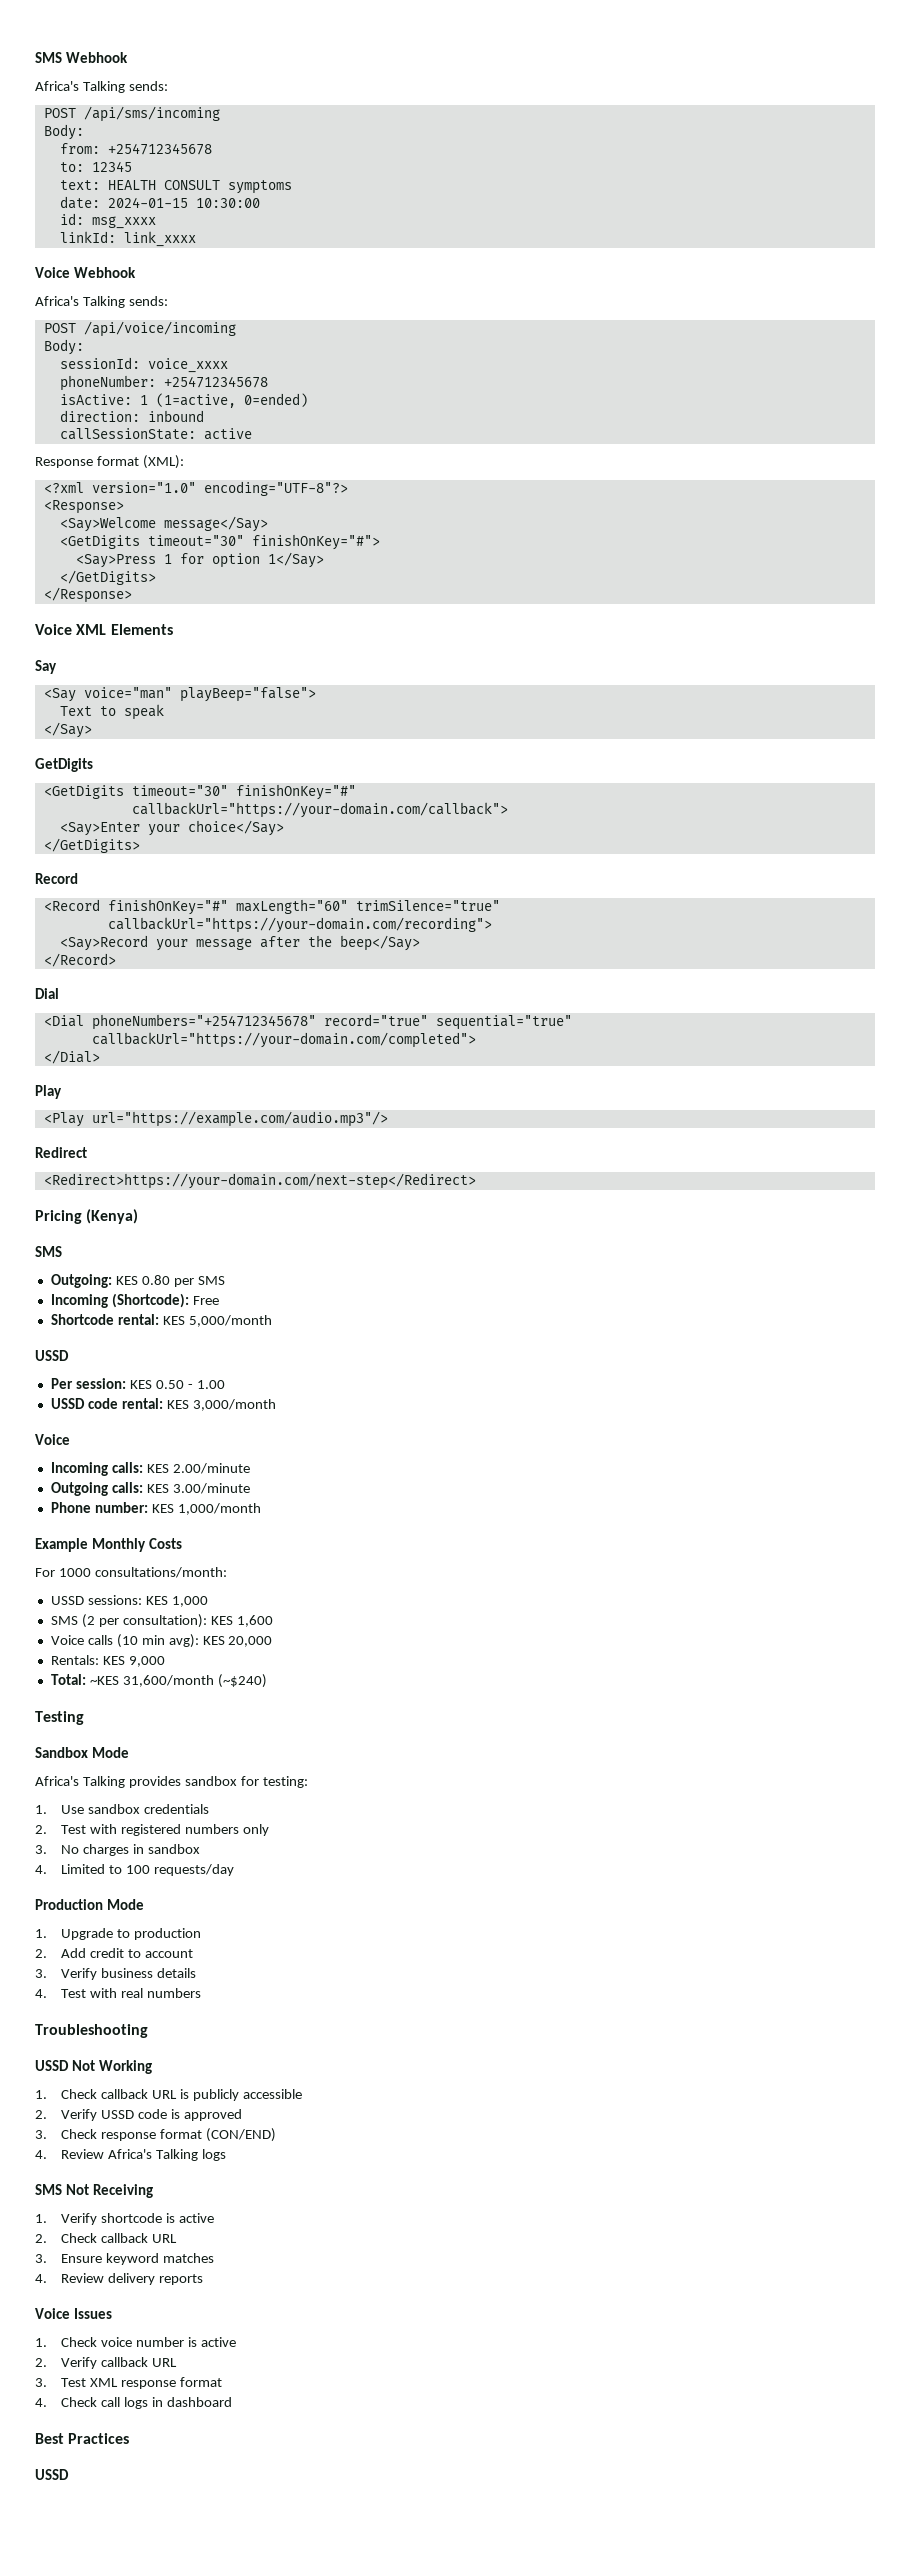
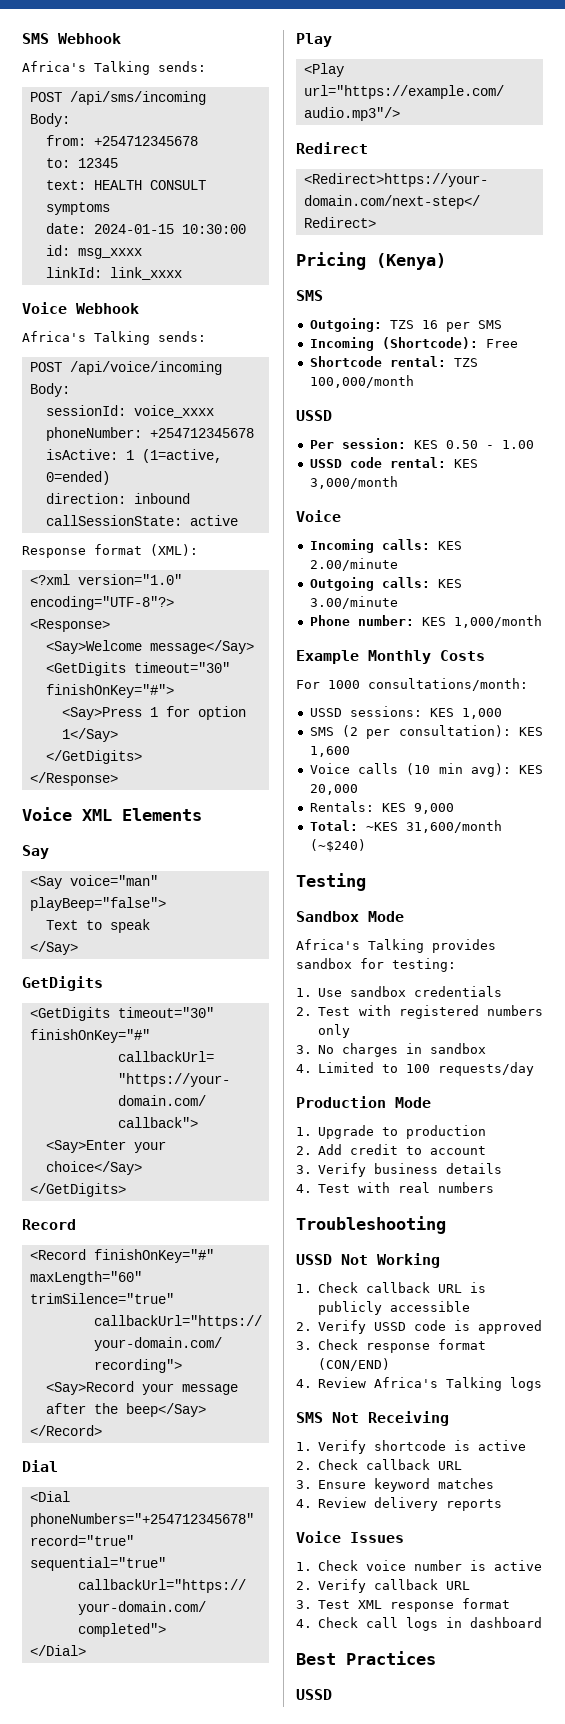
- Outgoing: KES 0.80 per SMS
+ Outgoing: TZS 16 per SMS
- Shortcode rental: KES 5,000/month
+ Shortcode rental: TZS 100,000/month

